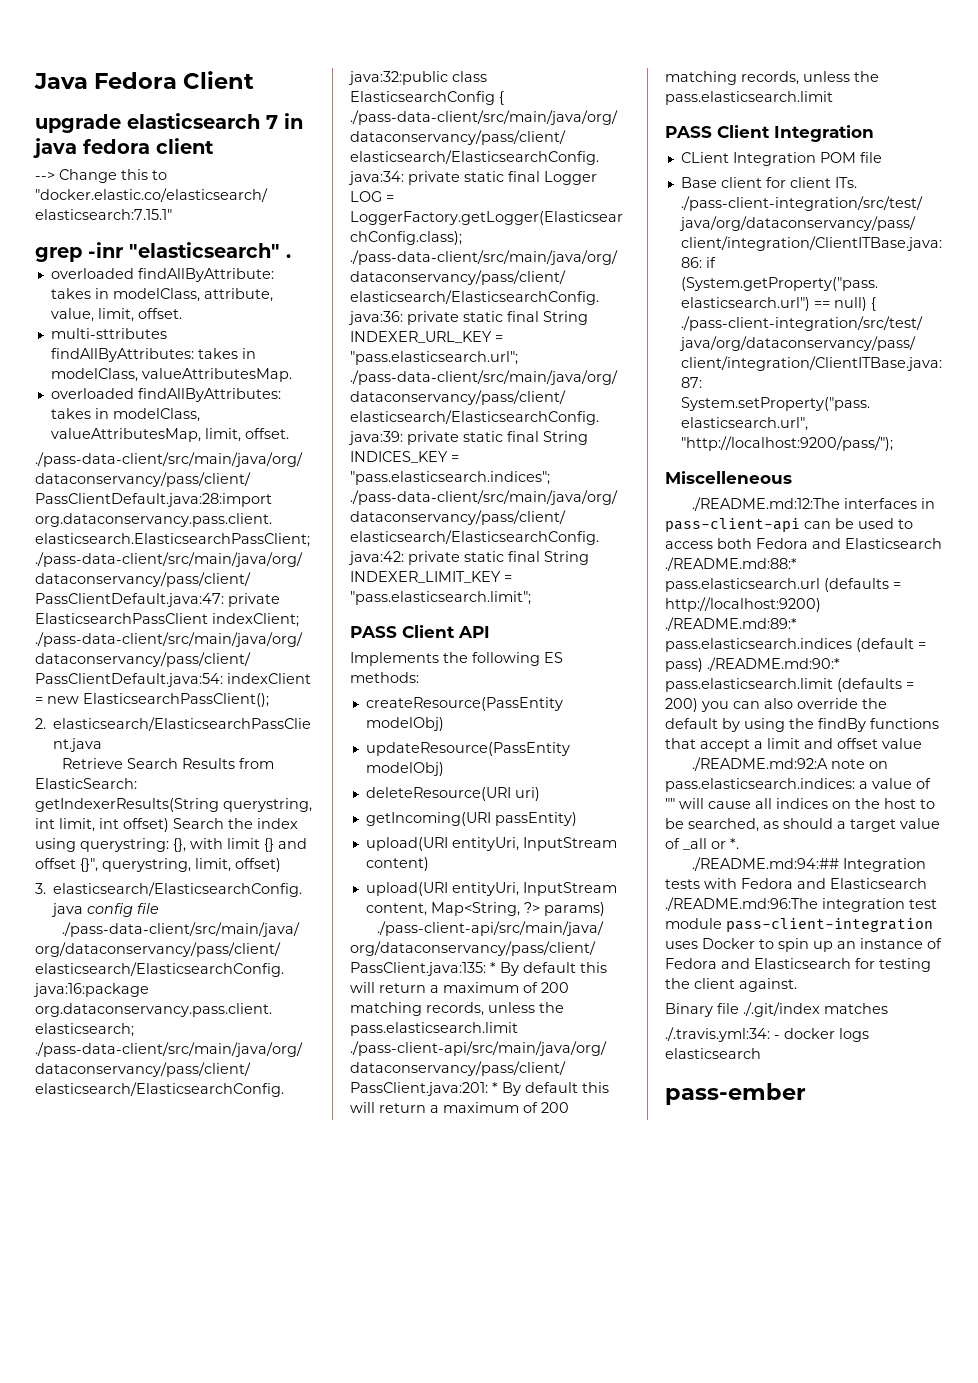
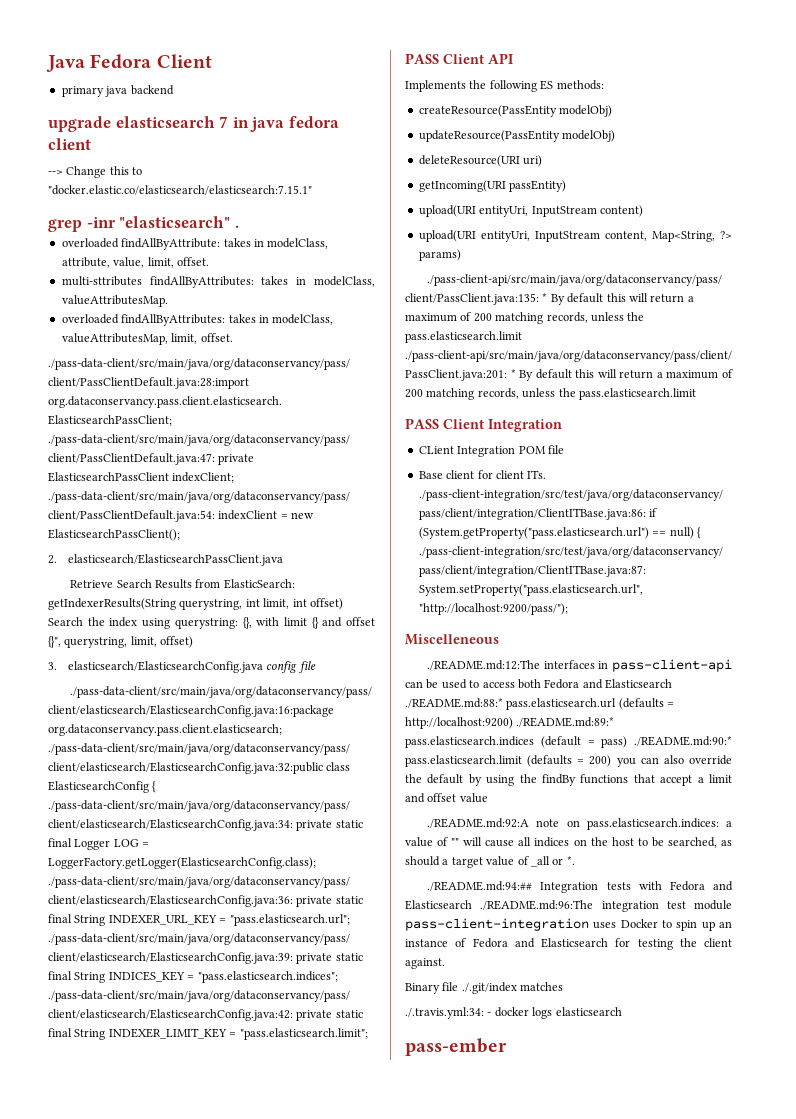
+ primary java backend

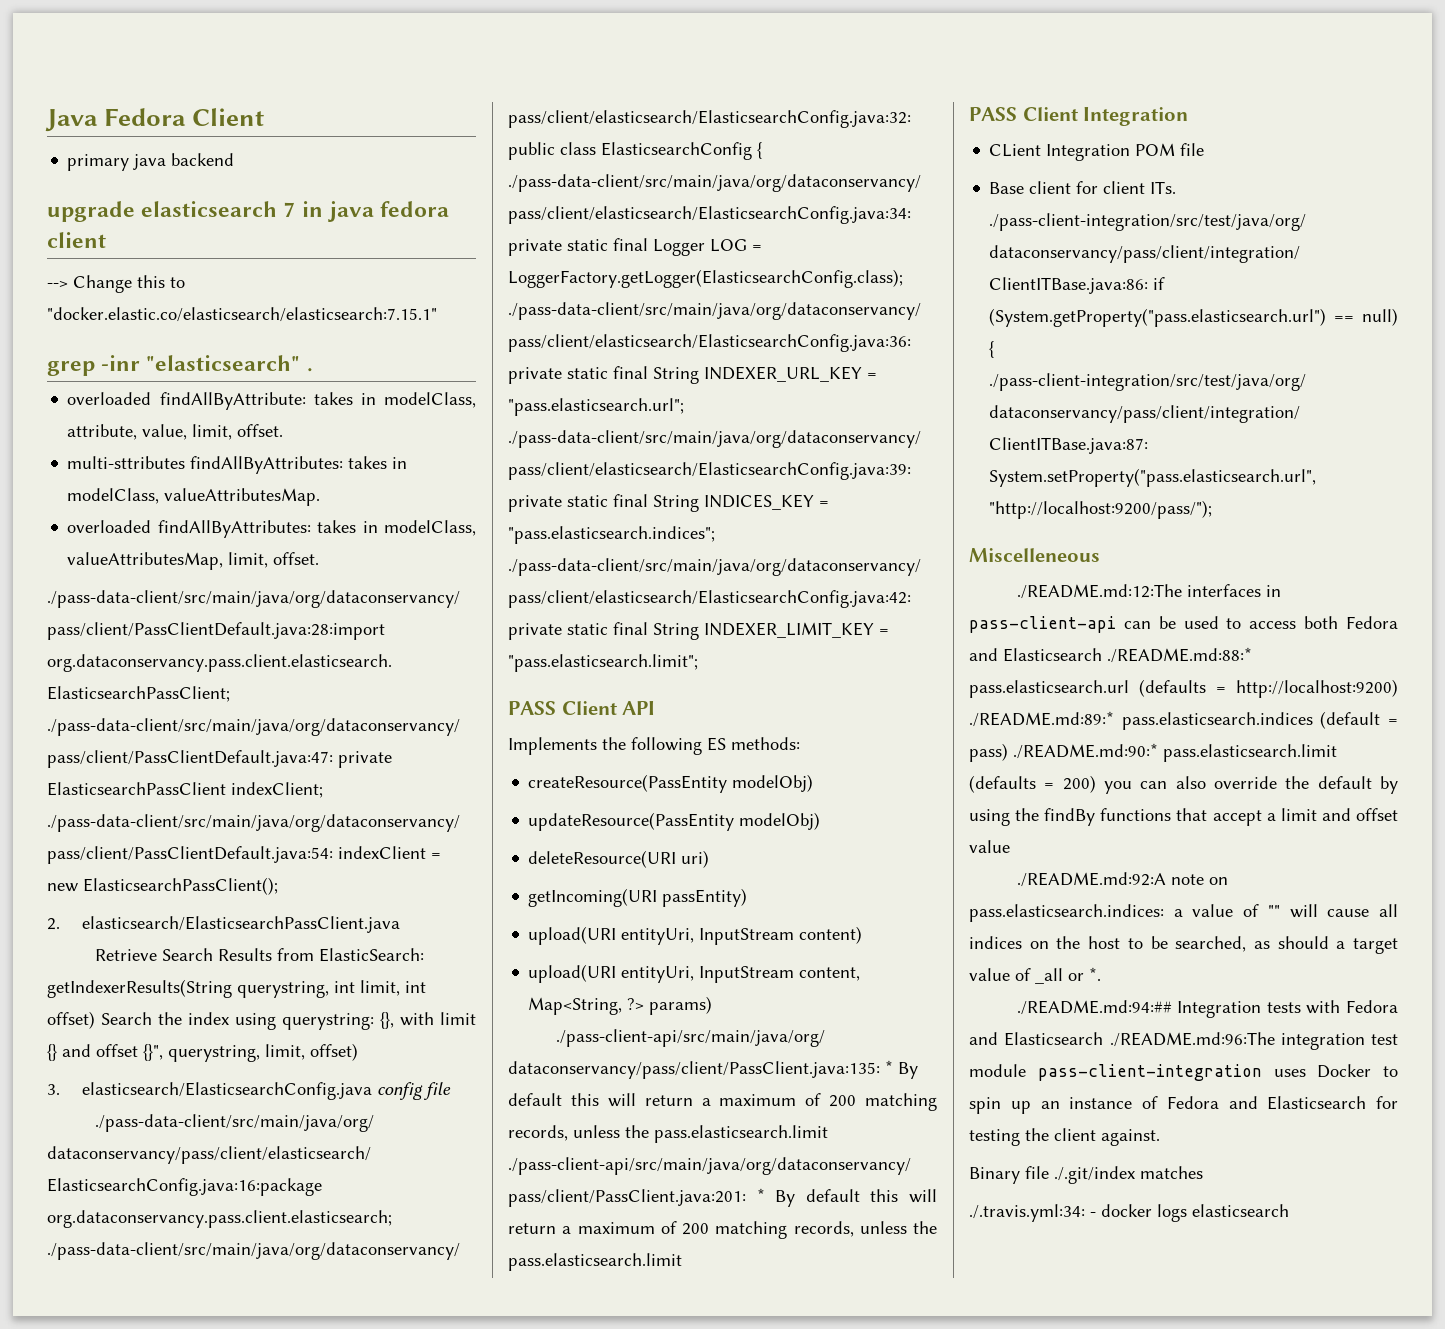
- pass-ember

